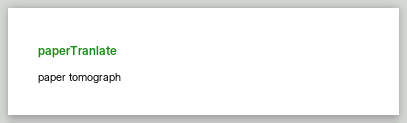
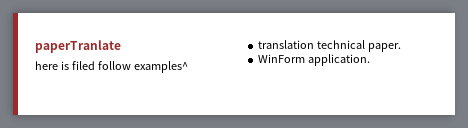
- paper tomograph
+ here is filed follow examples^
+ translation technical paper.
+ WinForm application.

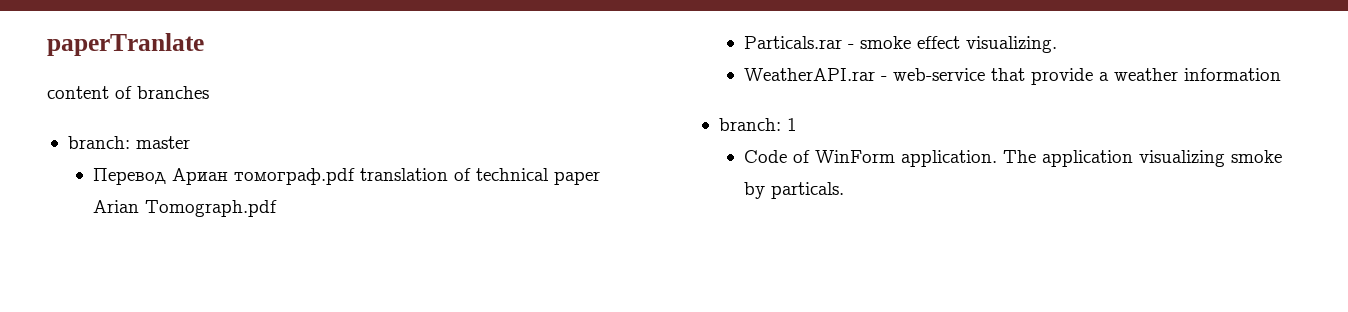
- here is filed follow examples^
- translation technical paper.
- WinForm application.
+ content of branches
+ branch: master
+ Перевод Ариан томограф.pdf translation of technical paper Arian Tomograph.pdf
+ Particals.rar - smoke effect visualizing.
+ WeatherAPI.rar - web-service that provide a weather information
+ branch: 1
+ Code of WinForm application. The application visualizing smoke by particals.

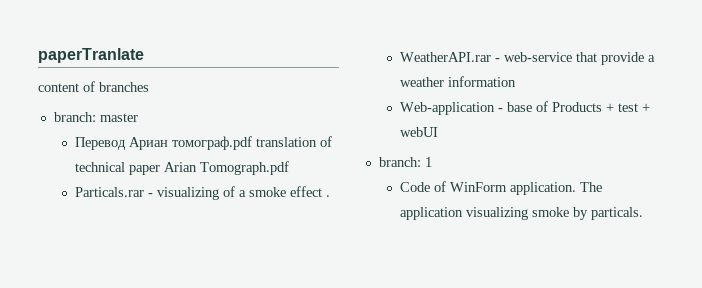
- Particals.rar - smoke effect visualizing.
+ Particals.rar - visualizing of a smoke effect .
+ Web-application - base of Products + test + webUI

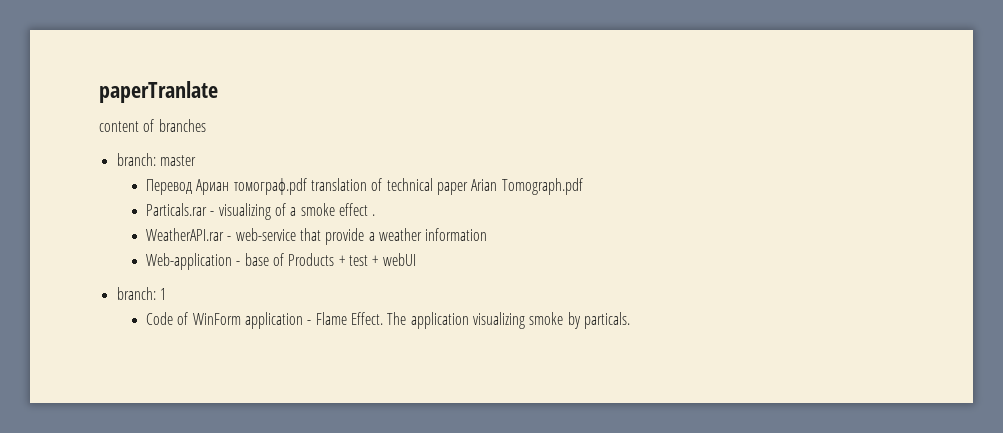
- Code of WinForm application.
+ Code of WinForm application - Flame Effect.

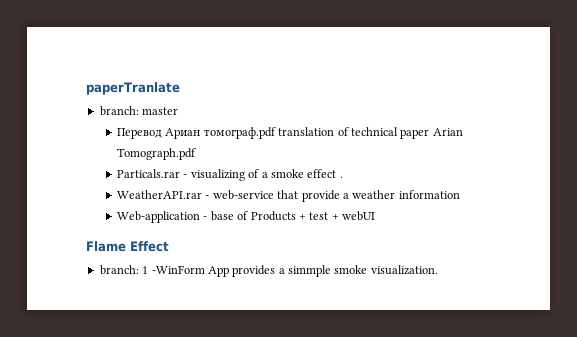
- content of branches
+ Flame Effect
- branch: 1
- Code of WinForm application - Flame Effect. The application visualizing smoke by particals.
+ branch: 1 -WinForm App provides a simmple smoke visualization.

